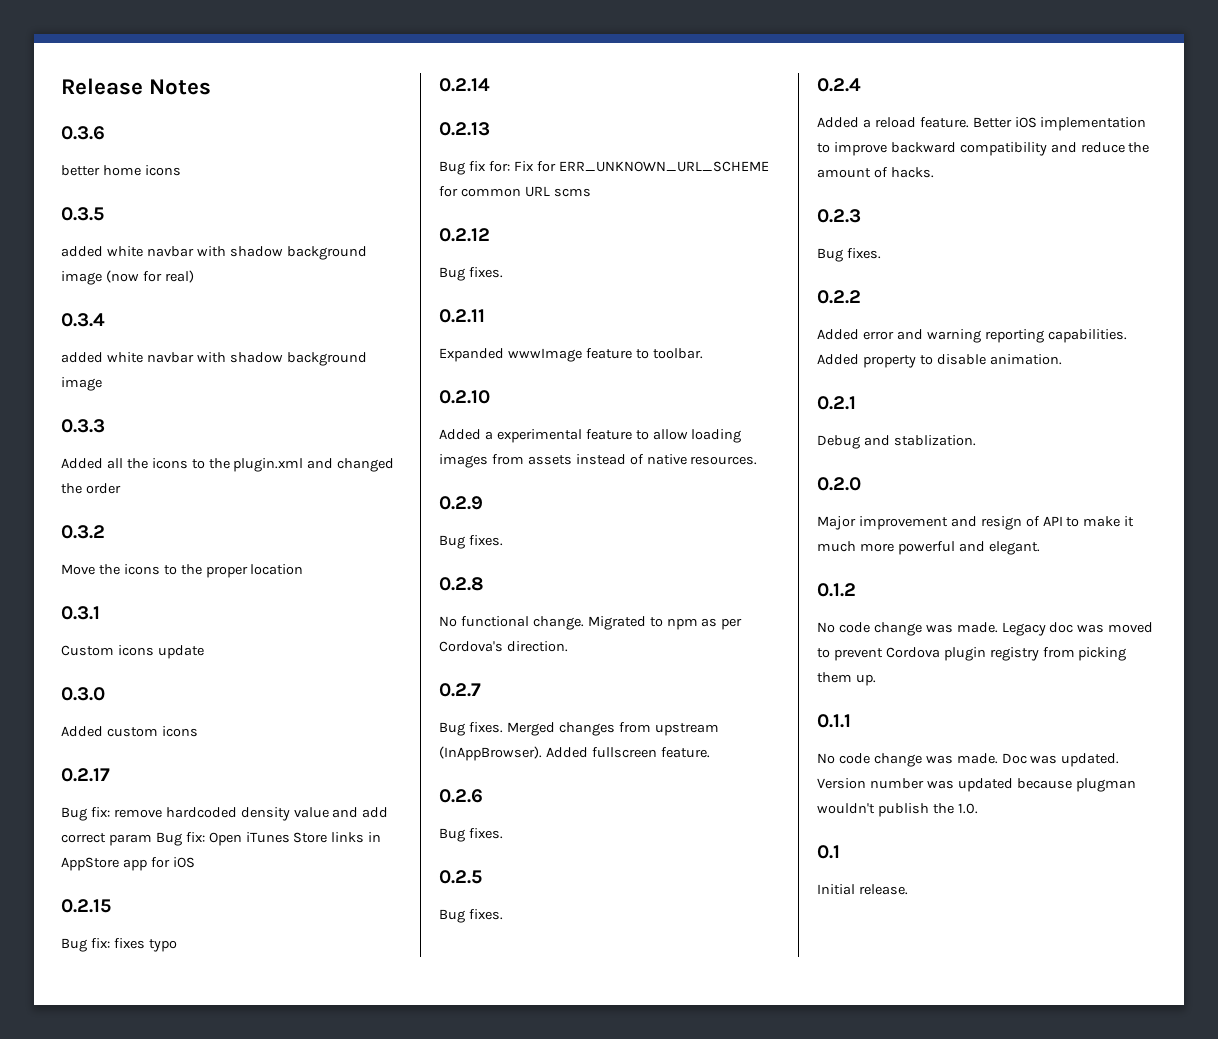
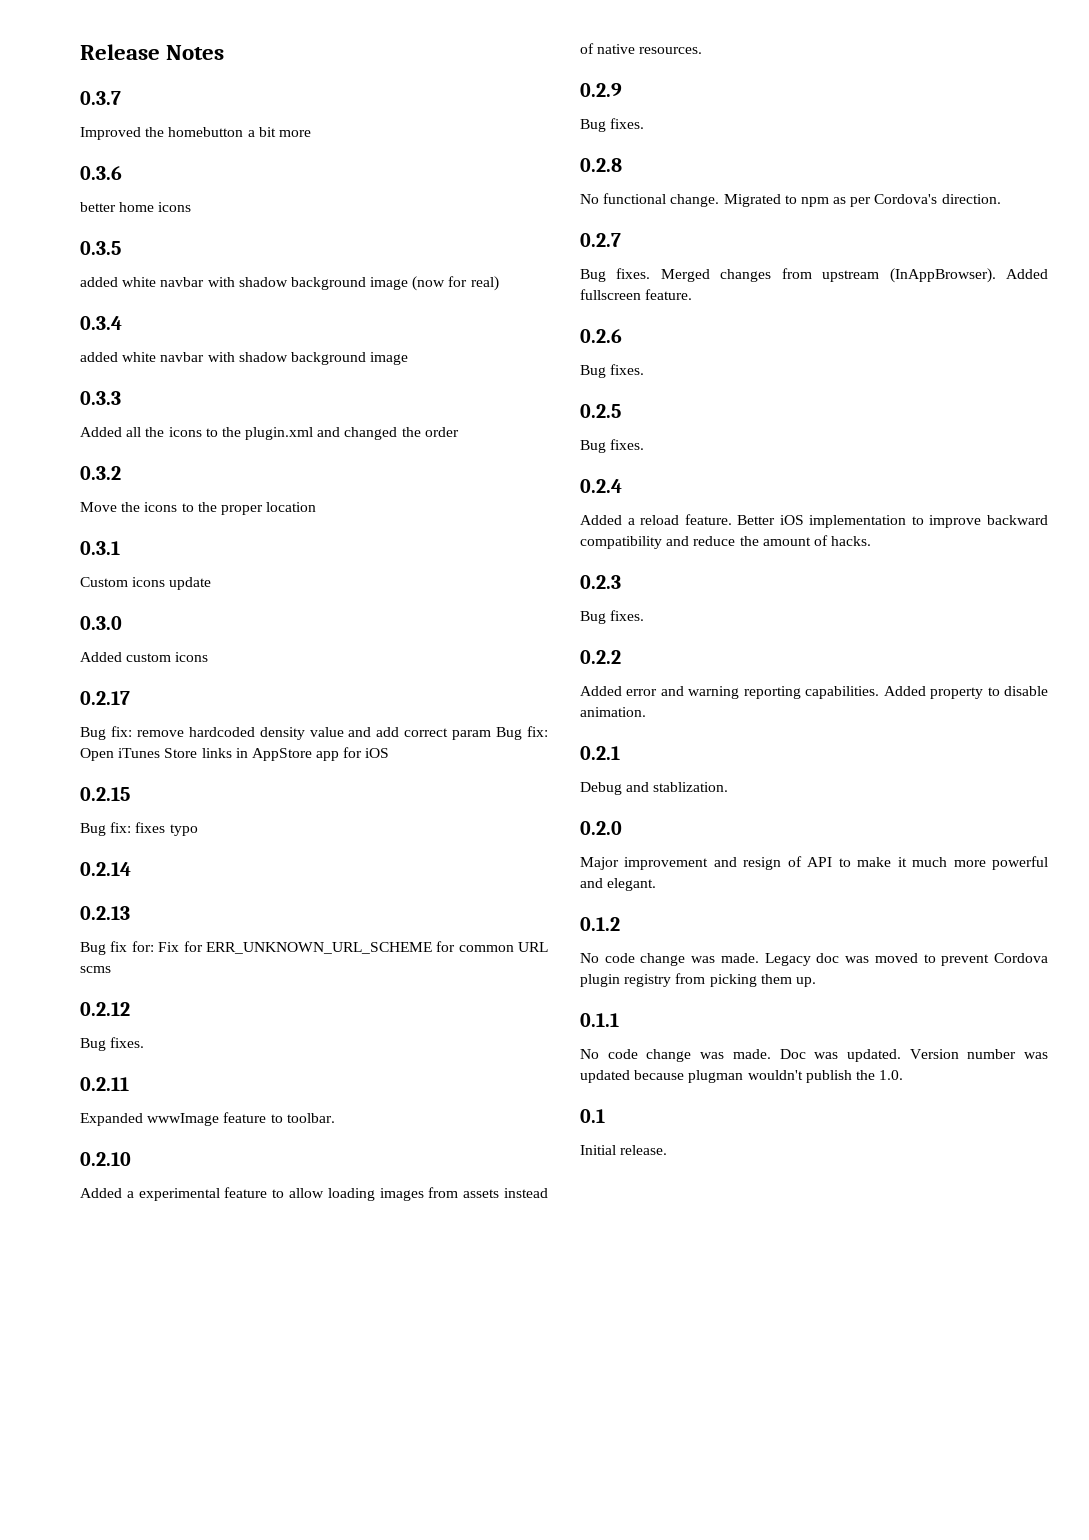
+ 0.3.7
+ Improved the homebutton a bit more

